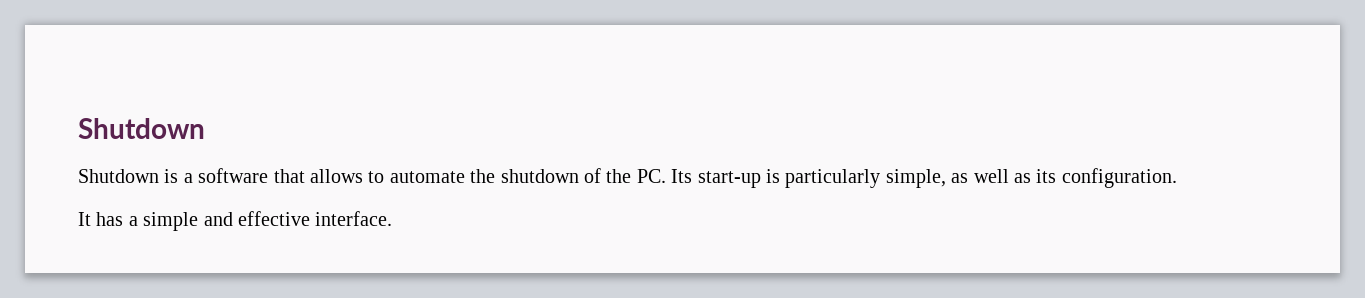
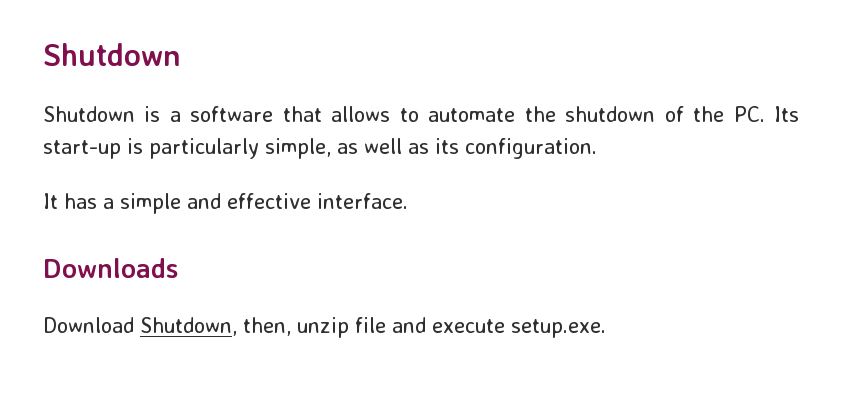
+ Downloads
+ Download Shutdown, then, unzip file and execute setup.exe.

